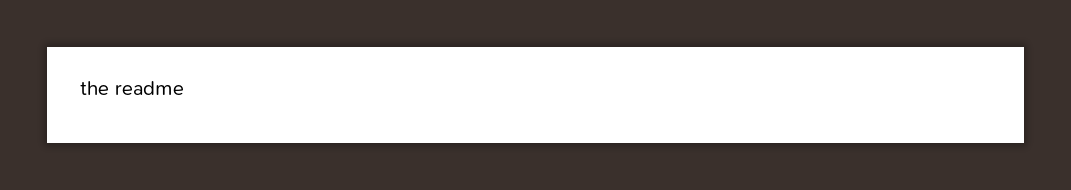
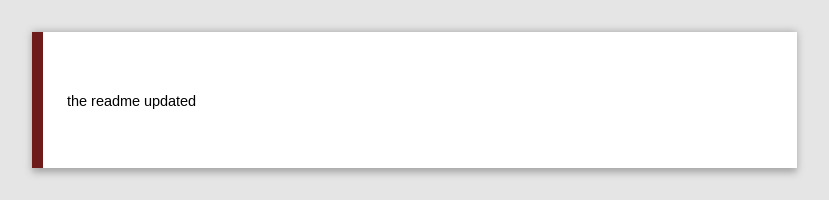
- the readme
+ the readme updated

